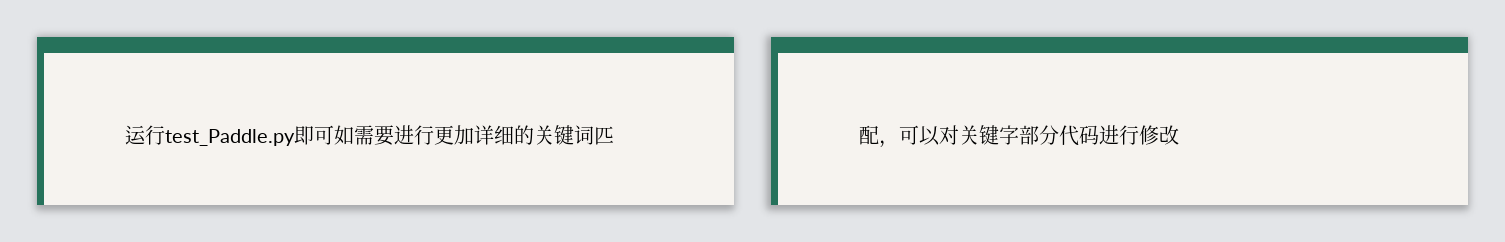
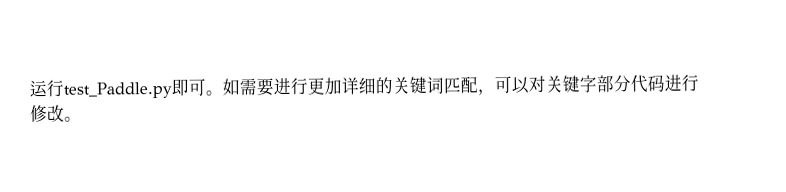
- 运行test_Paddle.py即可如需要进行更加详细的关键词匹配，可以对关键字部分代码进行修改
+ 运行test_Paddle.py即可。如需要进行更加详细的关键词匹配，可以对关键字部分代码进行修改。

